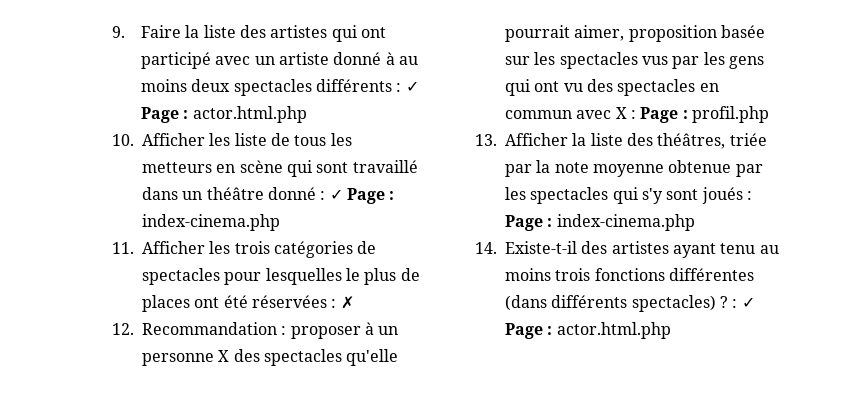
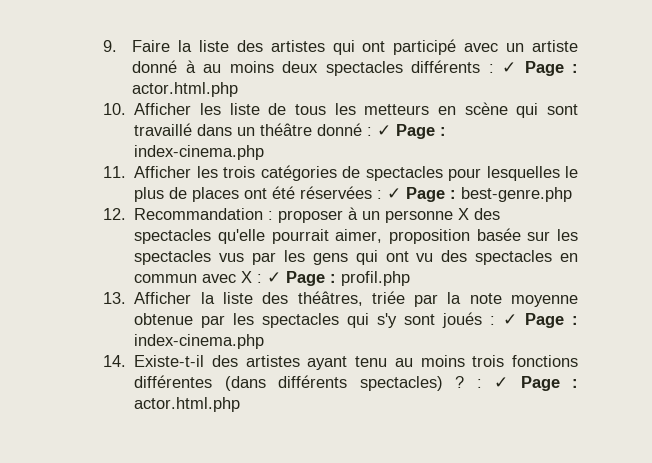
- 11. Afficher les trois catégories de spectacles pour lesquelles le plus de places ont été réservées : ✗
+ 11. Afficher les trois catégories de spectacles pour lesquelles le plus de places ont été réservées : ✓ Page : best-genre.php
- 12. Recommandation : proposer à un personne X des spectacles qu'elle pourrait aimer, proposition basée sur les spectacles vus par les gens qui ont vu des spectacles en commun avec X : Page : profil.php
+ 12. Recommandation : proposer à un personne X des spectacles qu'elle pourrait aimer, proposition basée sur les spectacles vus par les gens qui ont vu des spectacles en commun avec X : ✓ Page : profil.php
- 13. Afficher la liste des théâtres, triée par la note moyenne obtenue par les spectacles qui s'y sont joués : Page : index-cinema.php
+ 13. Afficher la liste des théâtres, triée par la note moyenne obtenue par les spectacles qui s'y sont joués : ✓ Page : index-cinema.php

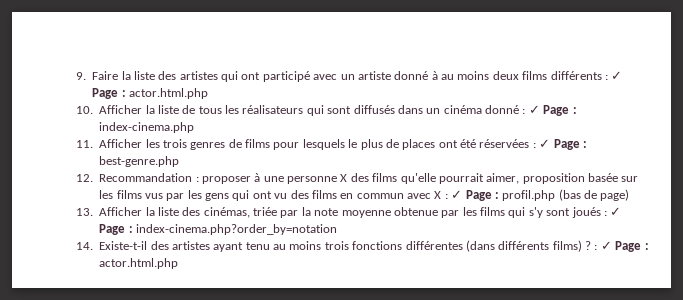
- 9. Faire la liste des artistes qui ont participé avec un artiste donné à au moins deux spectacles différents : ✓ Page : actor.html.php
+ 9. Faire la liste des artistes qui ont participé avec un artiste donné à au moins deux films différents : ✓ Page : actor.html.php
- 10. Afficher les liste de tous les metteurs en scène qui sont travaillé dans un théâtre donné : ✓ Page : index-cinema.php
+ 10. Afficher la liste de tous les réalisateurs qui sont diffusés dans un cinéma donné : ✓ Page : index-cinema.php
- 11. Afficher les trois catégories de spectacles pour lesquelles le plus de places ont été réservées : ✓ Page : best-genre.php
+ 11. Afficher les trois genres de films pour lesquels le plus de places ont été réservées : ✓ Page : best-genre.php
- 12. Recommandation : proposer à un personne X des spectacles qu'elle pourrait aimer, proposition basée sur les spectacles vus par les gens qui ont vu des spectacles en commun avec X : ✓ Page : profil.php
+ 12. Recommandation : proposer à une personne X des films qu'elle pourrait aimer, proposition basée sur les films vus par les gens qui ont vu des films en commun avec X : ✓ Page : profil.php (bas de page)
- 13. Afficher la liste des théâtres, triée par la note moyenne obtenue par les spectacles qui s'y sont joués : ✓ Page : index-cinema.php
+ 13. Afficher la liste des cinémas, triée par la note moyenne obtenue par les films qui s'y sont joués : ✓ Page : index-cinema.php?order_by=notation
- 14. Existe-t-il des artistes ayant tenu au moins trois fonctions différentes (dans différents spectacles) ? : ✓ Page : actor.html.php
+ 14. Existe-t-il des artistes ayant tenu au moins trois fonctions différentes (dans différents films) ? : ✓ Page : actor.html.php

